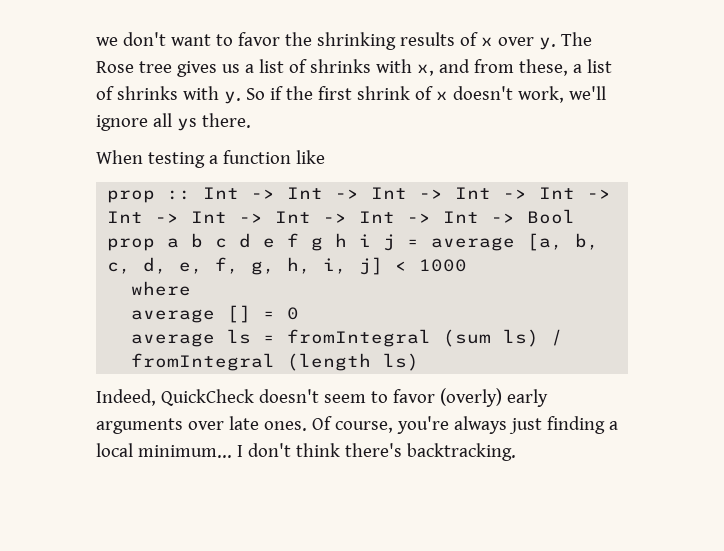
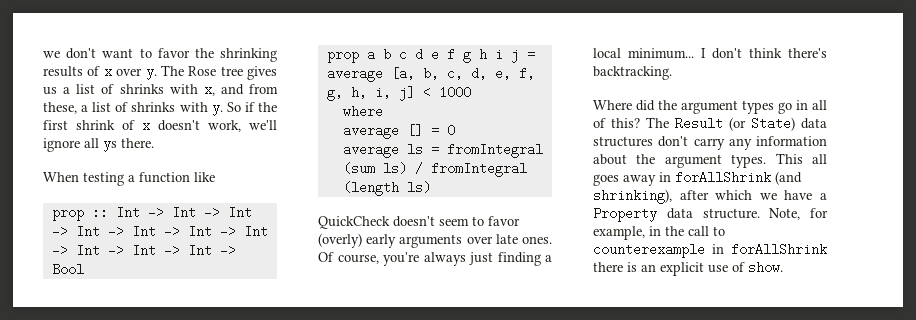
- Indeed, QuickCheck doesn't seem to favor (overly) early arguments over late ones.
+ QuickCheck doesn't seem to favor (overly) early arguments over late ones.
+ Where did the argument types go in all of this? The Result (or State) data structures don't carry any information about the argument types. This all goes away in forAllShrink (and shrinking), after which we have a Property data structure. Note, for example, in the call to counterexample in forAllShrink there is an explicit use of show.

